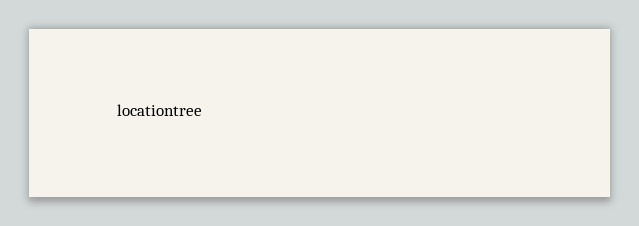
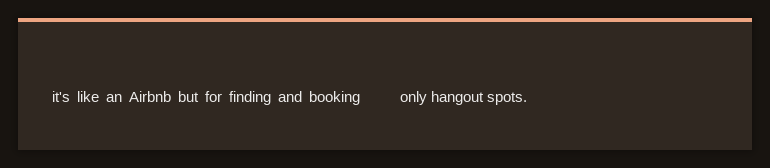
- locationtree
+ it's like an Airbnb but for finding and booking only hangout spots.

